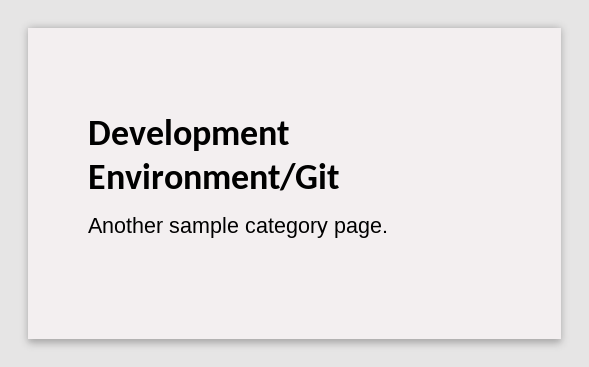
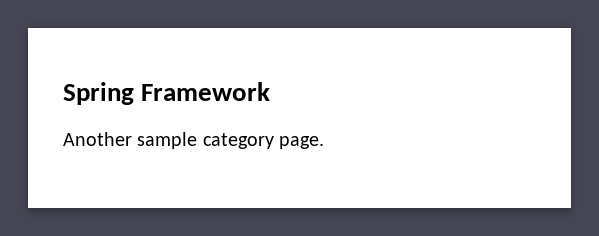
- Development Environment/Git
+ Spring Framework

